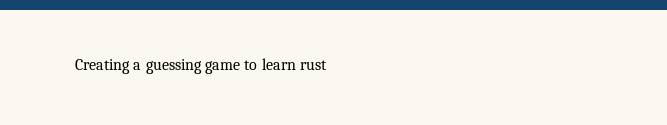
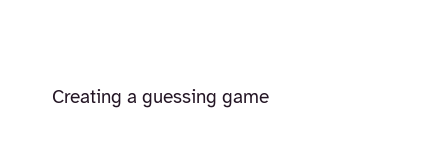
- Creating a guessing game to learn rust
+ Creating a guessing game

